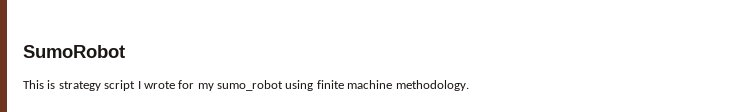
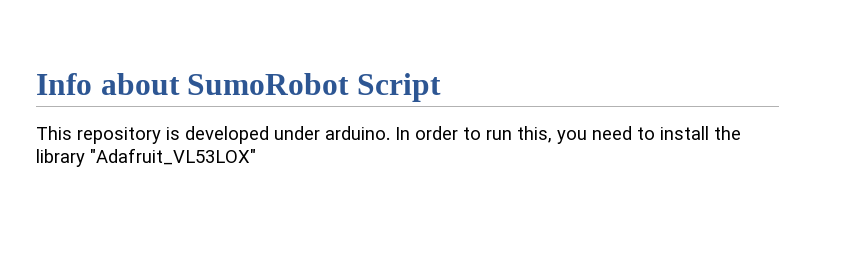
- SumoRobot
+ Info about SumoRobot Script
- This is strategy script I wrote for my sumo_robot using finite machine methodology.
+ This repository is developed under arduino. In order to run this, you need to install the library "Adafruit_VL53LOX"

